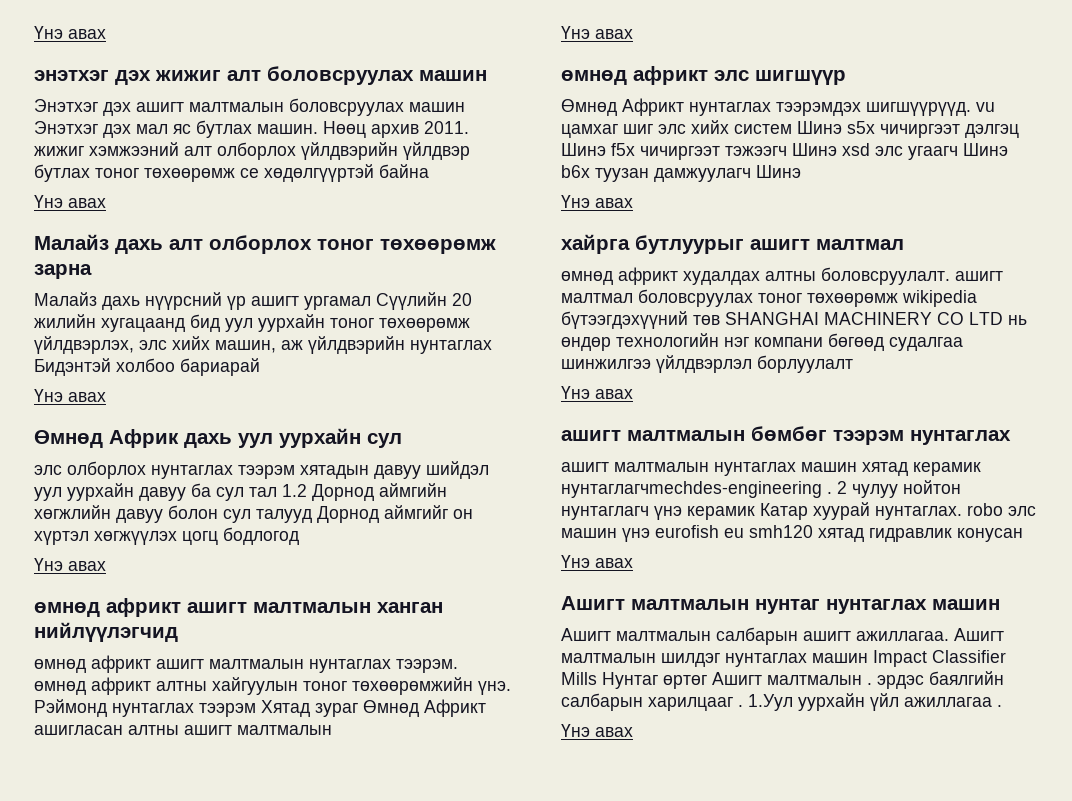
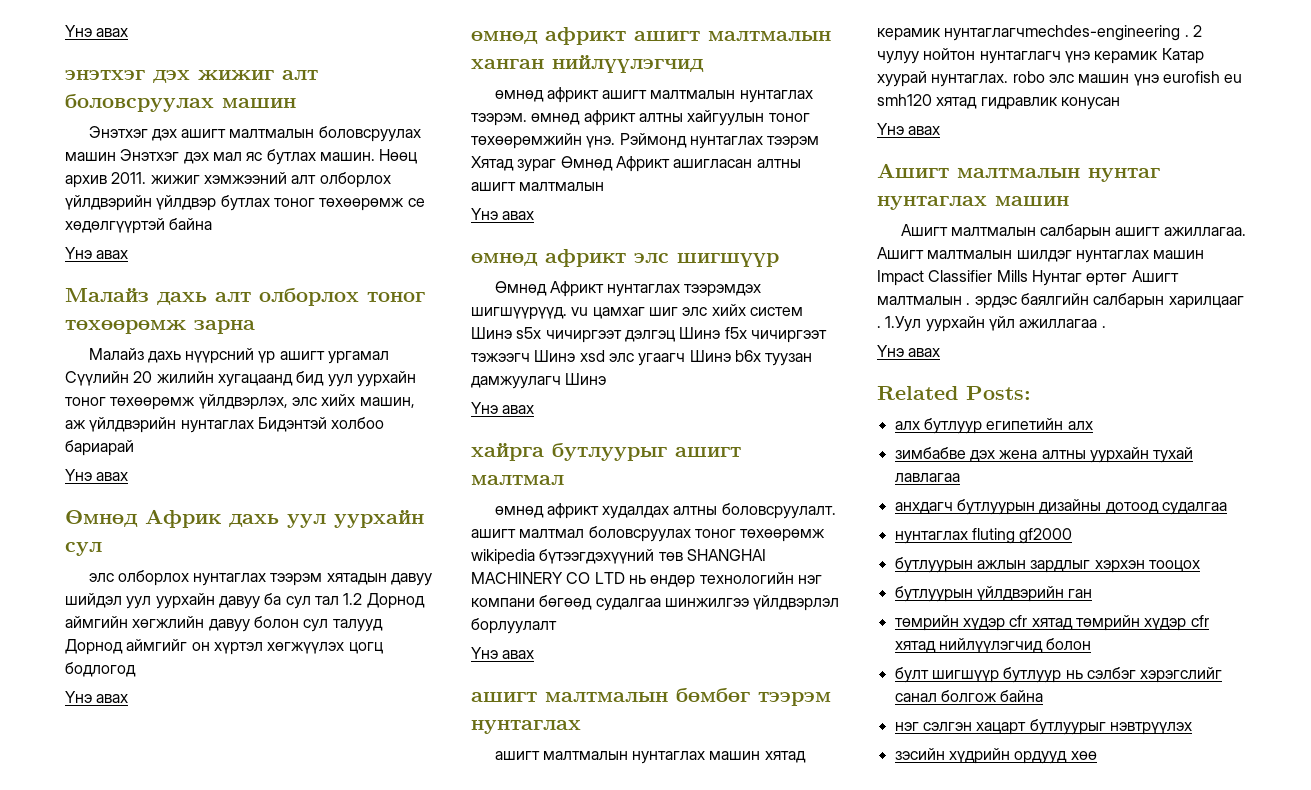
+ Related Posts:
+ алх бутлуур египетийн алх
+ зимбабве дэх жена алтны уурхайн тухай лавлагаа
+ анхдагч бутлуурын дизайны дотоод судалгаа
+ нунтаглах fluting gf2000
+ бутлуурын ажлын зардлыг хэрхэн тооцох
+ бутлуурын үйлдвэрийн ган
+ төмрийн хүдэр cfr хятад төмрийн хүдэр cfr хятад нийлүүлэгчид болон
+ булт шигшүүр бутлуур нь сэлбэг хэрэгслийг санал болгож байна
+ нэг сэлгэн хацарт бутлуурыг нэвтрүүлэх
+ зэсийн хүдрийн ордууд хөө

